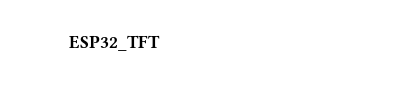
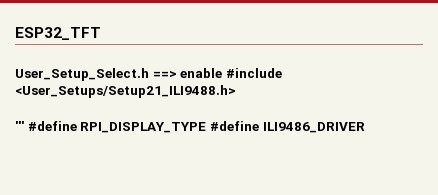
+ User_Setup_Select.h ==> enable #include <User_Setups/Setup21_ILI9488.h>
+ ''' #define RPI_DISPLAY_TYPE #define ILI9486_DRIVER

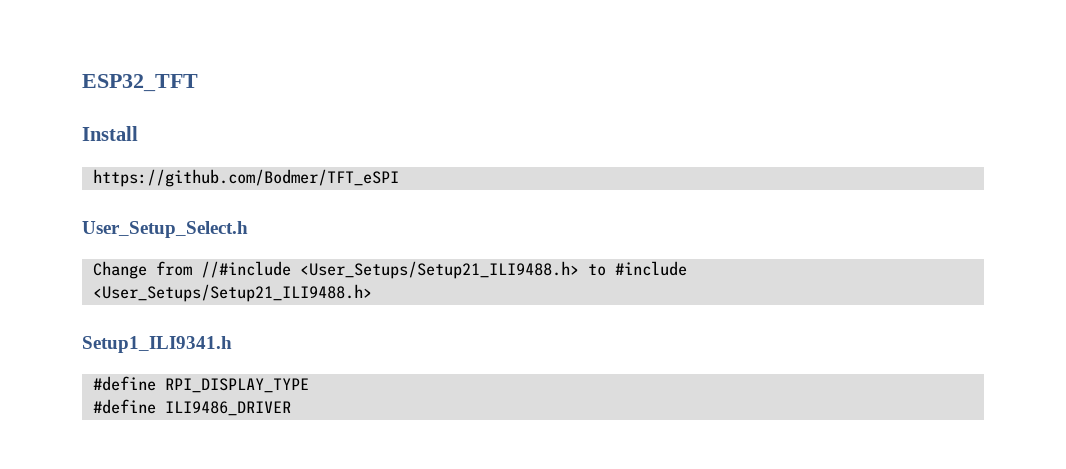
+ Install
+ https://github.com/Bodmer/TFT_eSPI
- User_Setup_Select.h ==> enable #include <User_Setups/Setup21_ILI9488.h>
+ User_Setup_Select.h
+ Change from //#include <User_Setups/Setup21_ILI9488.h> to #include <User_Setups/Setup21_ILI9488.h>
- ''' #define RPI_DISPLAY_TYPE #define ILI9486_DRIVER
+ Setup1_ILI9341.h
+ #define RPI_DISPLAY_TYPE
+ #define ILI9486_DRIVER

